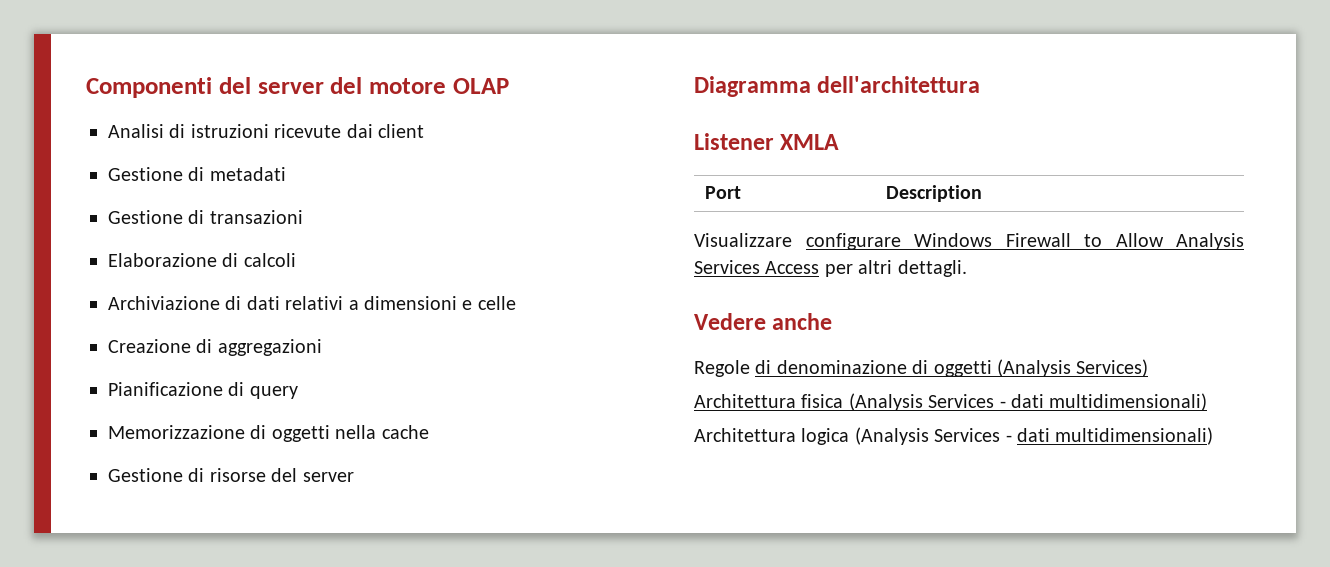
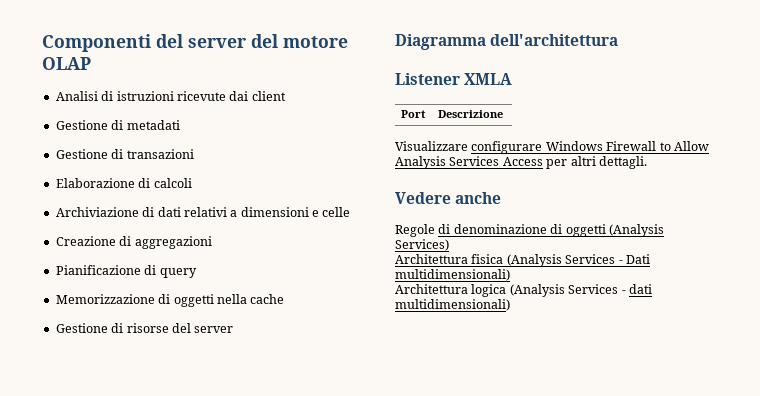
- Port | Description
+ Port | Descrizione
- Architettura fisica (Analysis Services - dati multidimensionali)
+ Architettura fisica (Analysis Services - Dati multidimensionali)

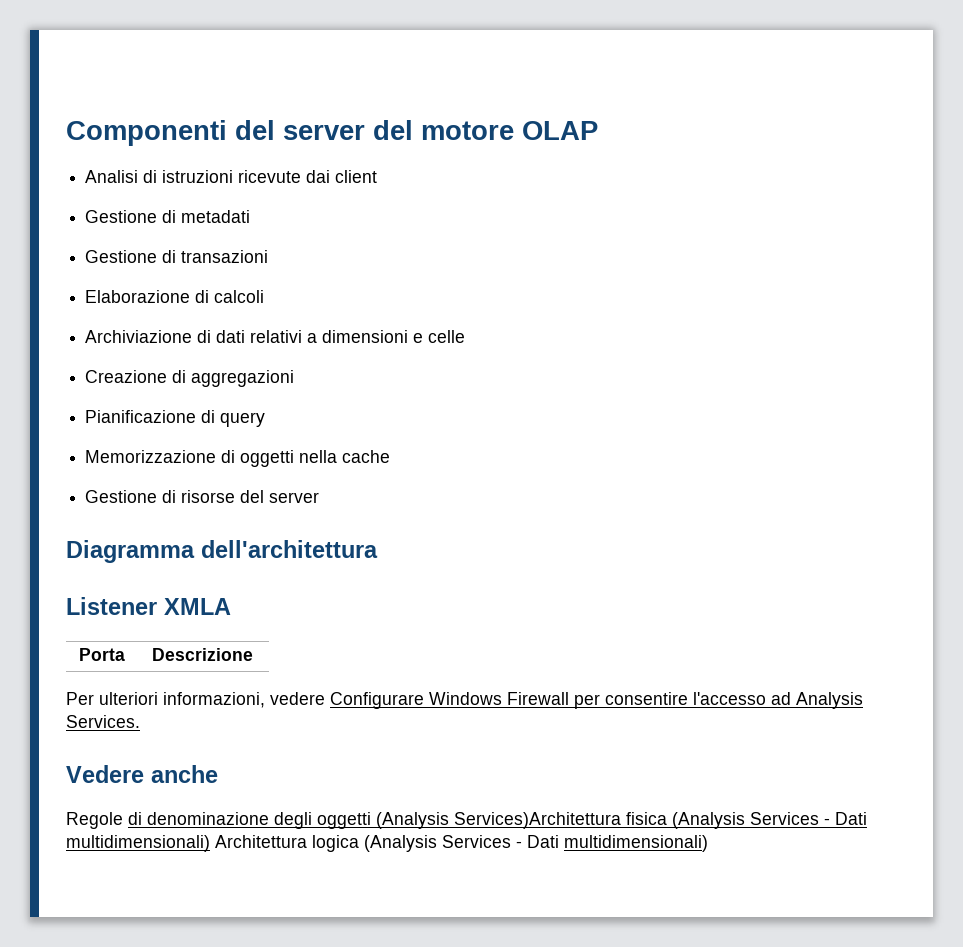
- Port | Descrizione
+ Porta | Descrizione
- Visualizzare configurare Windows Firewall to Allow Analysis Services Access per altri dettagli.
+ Per ulteriori informazioni, vedere Configurare Windows Firewall per consentire l'accesso ad Analysis Services.
- Regole di denominazione di oggetti (Analysis Services)
- Architettura fisica (Analysis Services - Dati multidimensionali)
- Architettura logica (Analysis Services - dati multidimensionali)
+ Regole di denominazione degli oggetti (Analysis Services)Architettura fisica (Analysis Services - Dati multidimensionali) Architettura logica (Analysis Services - Dati multidimensionali)

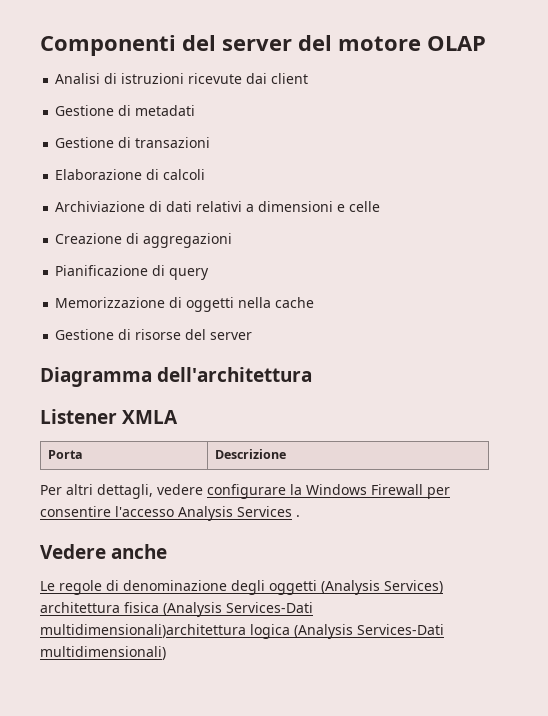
- Per ulteriori informazioni, vedere Configurare Windows Firewall per consentire l'accesso ad Analysis Services.
+ Per altri dettagli, vedere configurare la Windows Firewall per consentire l'accesso Analysis Services .
- Regole di denominazione degli oggetti (Analysis Services)Architettura fisica (Analysis Services - Dati multidimensionali) Architettura logica (Analysis Services - Dati multidimensionali)
+ Le regole di denominazione degli oggetti (Analysis Services) architettura fisica (Analysis Services-Dati multidimensionali)architettura logica (Analysis Services-Dati multidimensionali)

